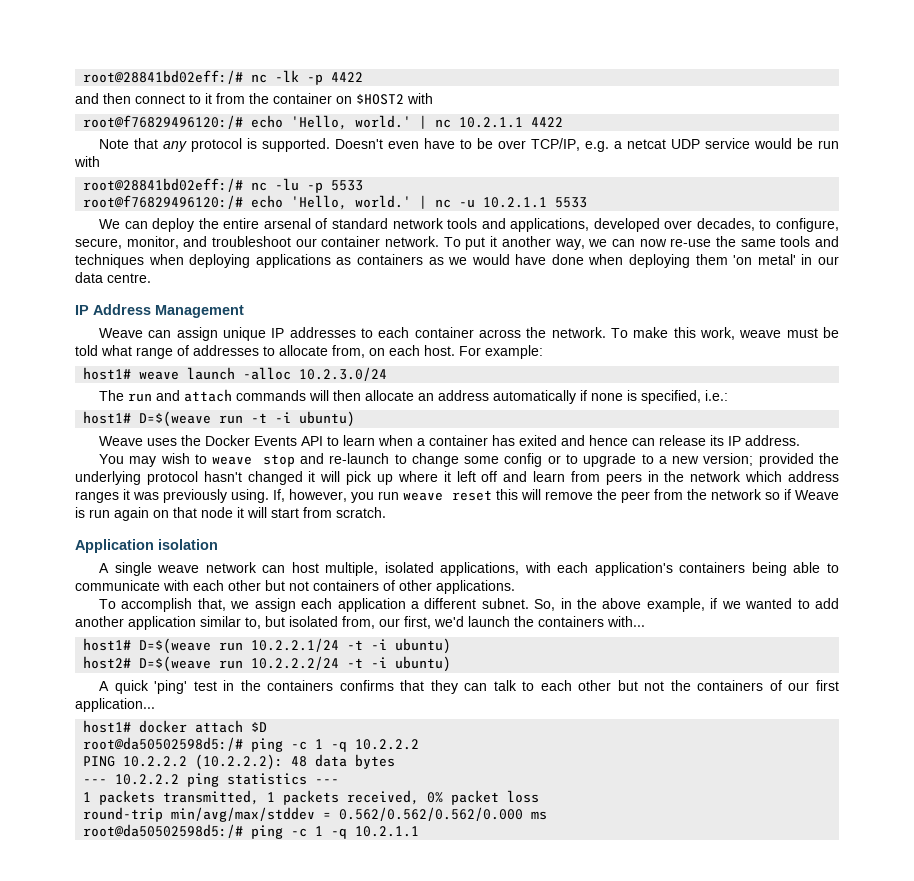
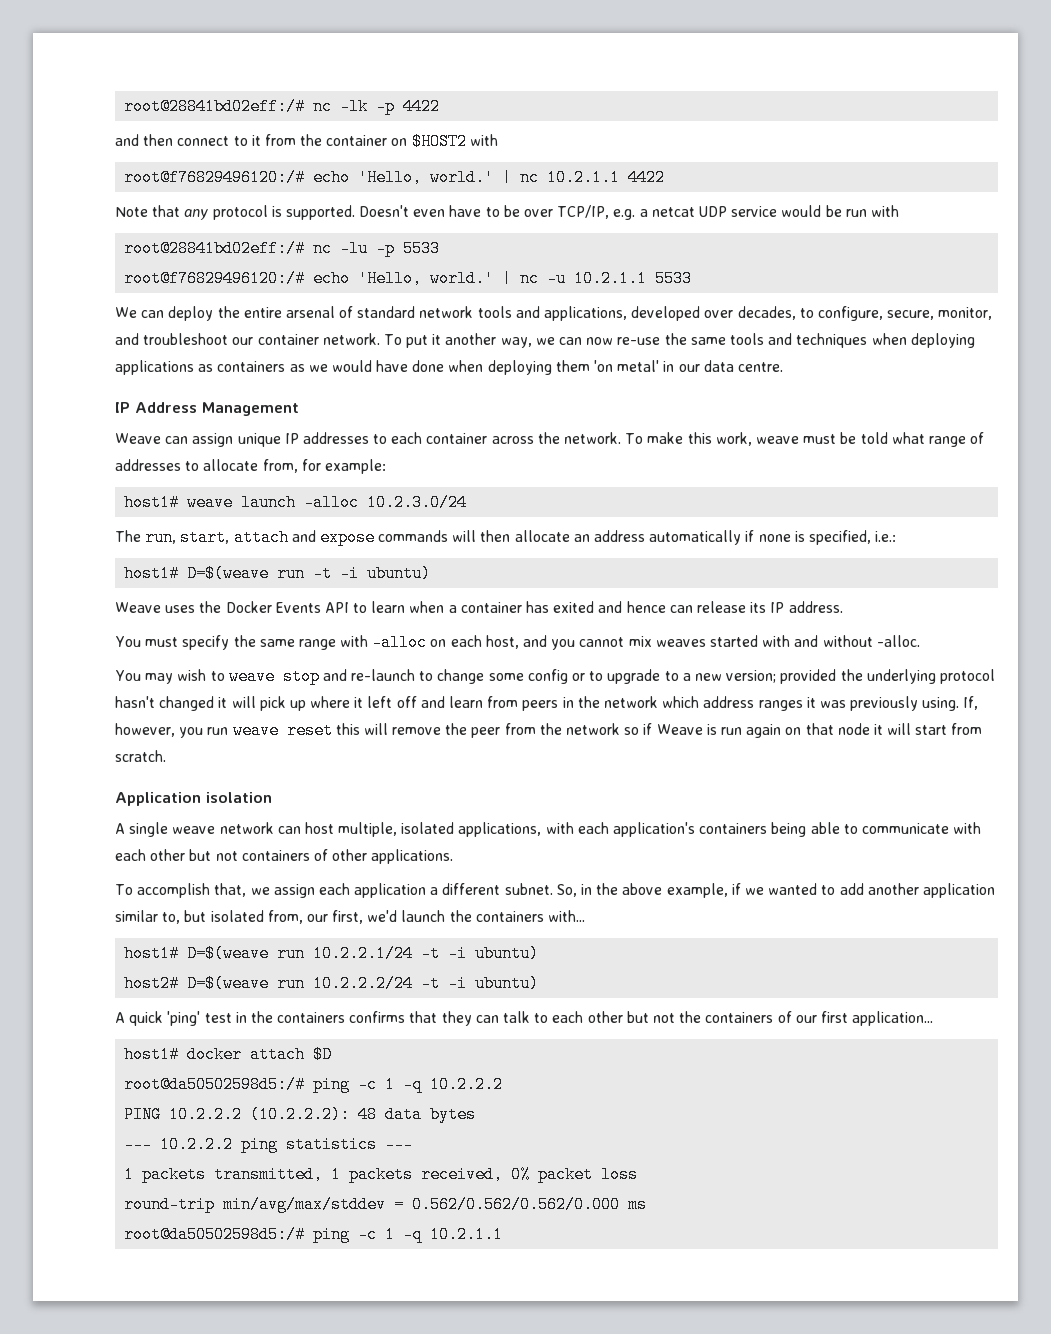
- To make this work, weave must be told what range of addresses to allocate from, on each host. For example:
+ To make this work, weave must be told what range of addresses to allocate from, for example:
- The run and attach commands will then allocate an address automatically if none is specified, i.e.:
+ The run, start, attach and expose commands will then allocate an address automatically if none is specified, i.e.:
+ You must specify the same range with -alloc on each host, and you cannot mix weaves started with and without -alloc.

